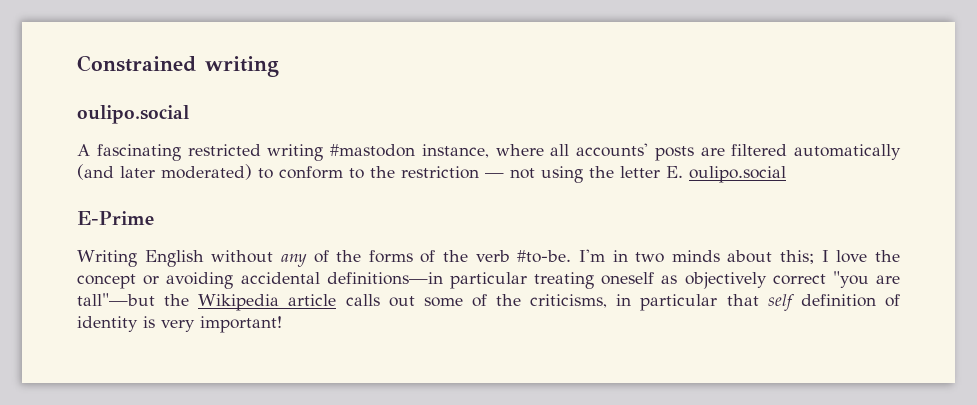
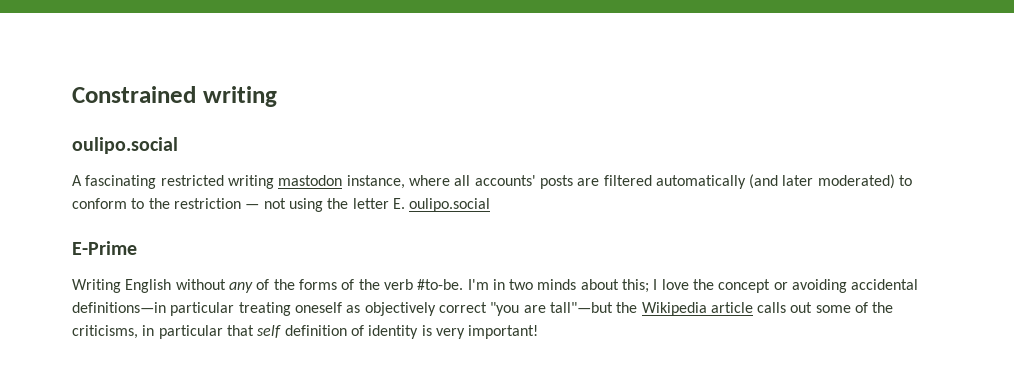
- A fascinating restricted writing #mastodon instance, where all accounts' posts are filtered automatically (and later moderated) to conform to the restriction — not using the letter E. oulipo.social
+ A fascinating restricted writing mastodon instance, where all accounts' posts are filtered automatically (and later moderated) to conform to the restriction — not using the letter E. oulipo.social

